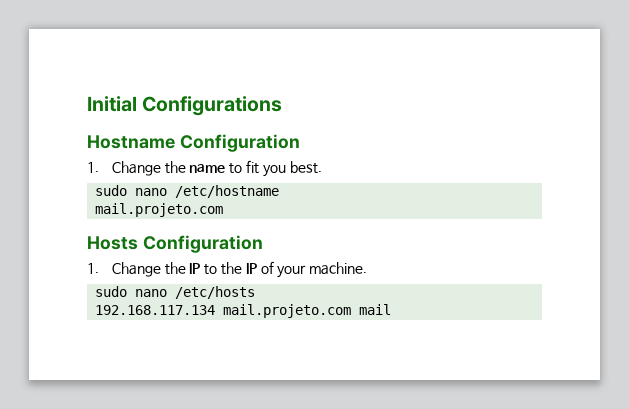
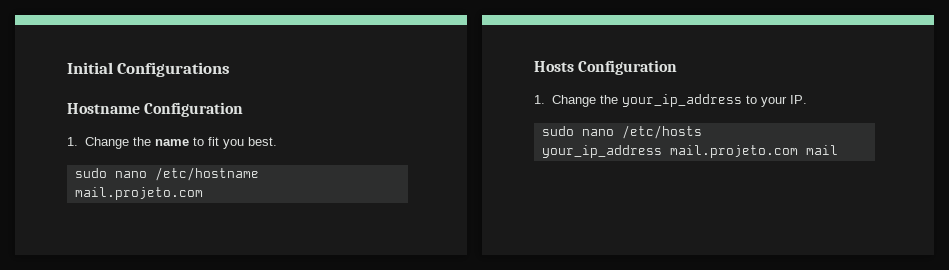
- 1. Change the IP to the IP of your machine.
+ 1. Change the your_ip_address to your IP.
- 192.168.117.134 mail.projeto.com mail
+ your_ip_address mail.projeto.com mail

